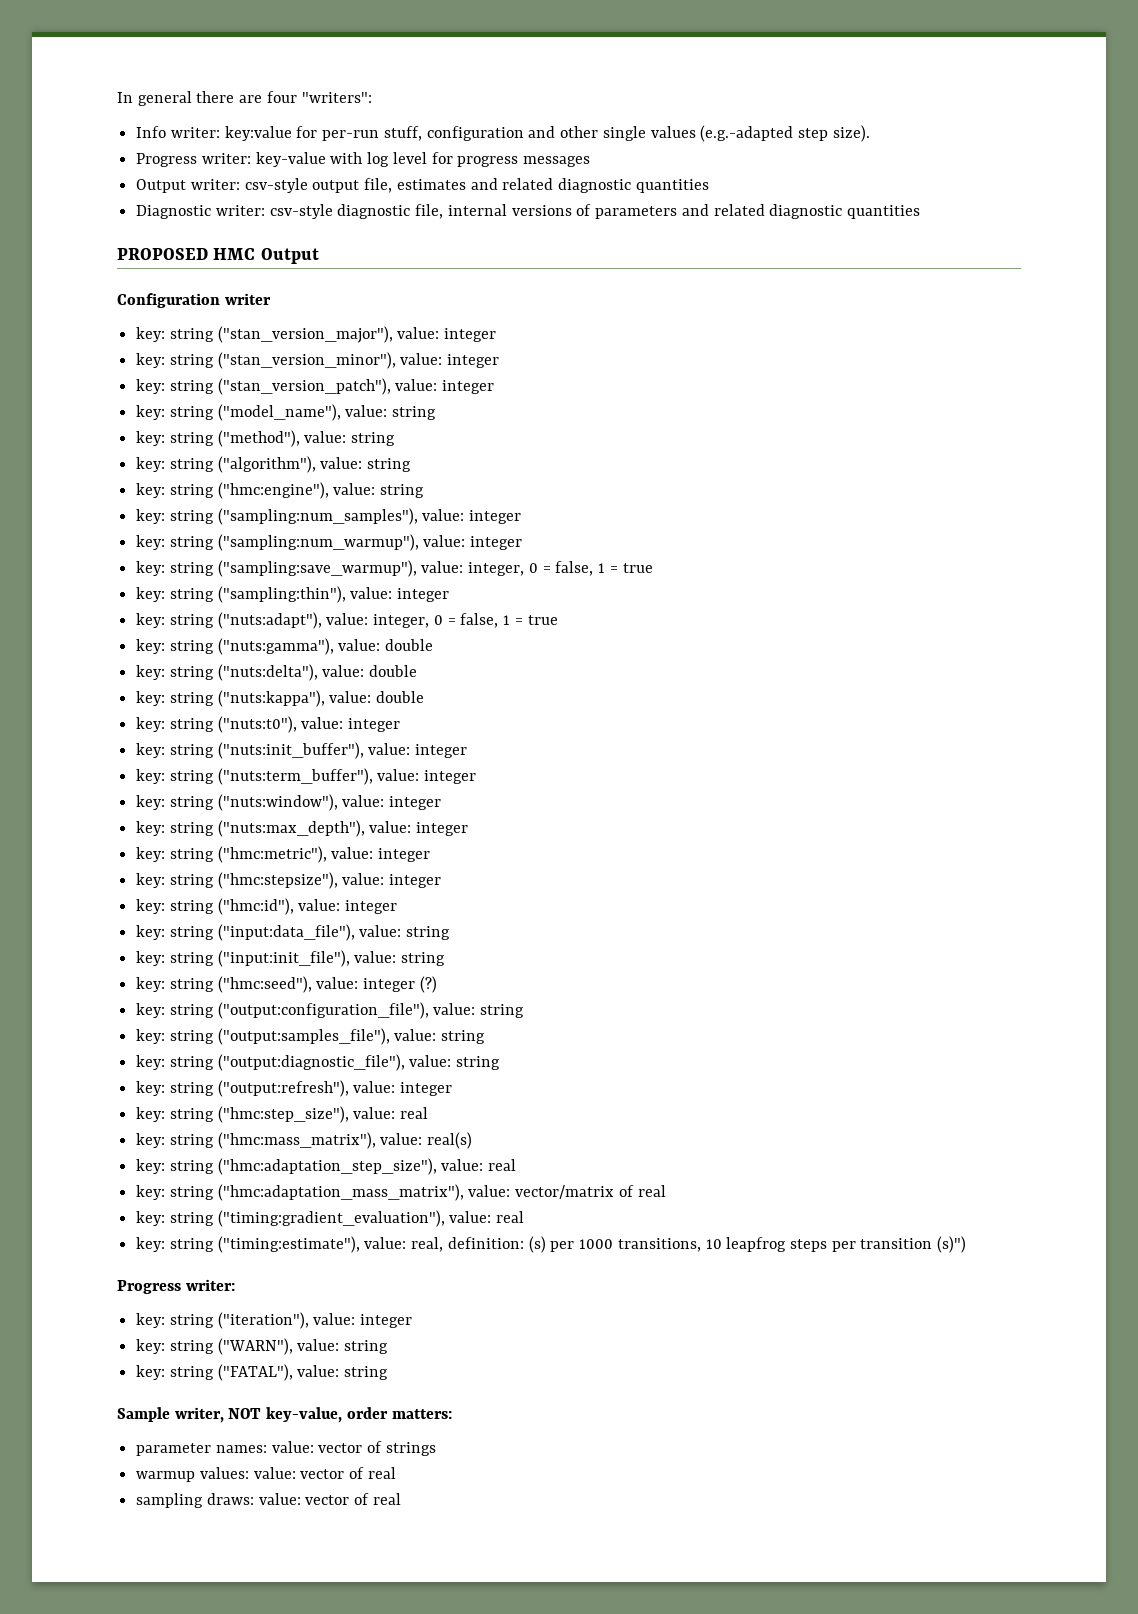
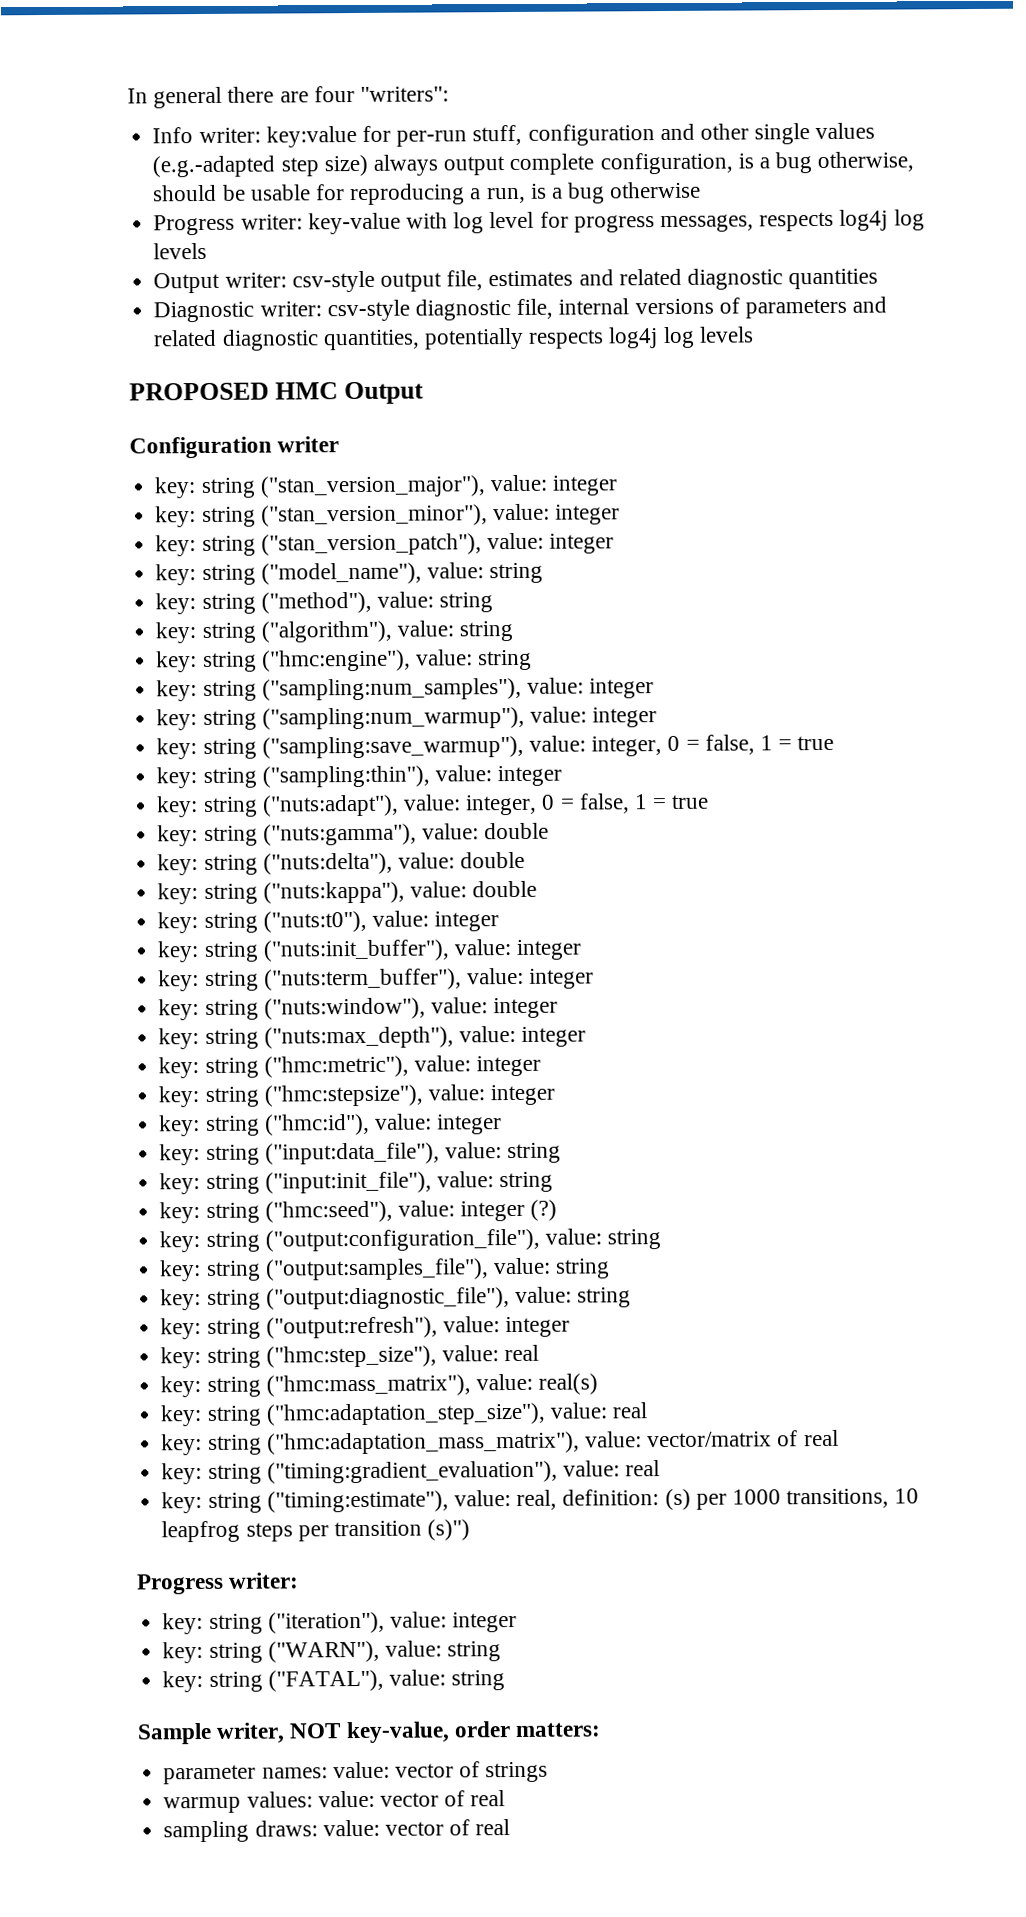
- Info writer: key:value for per-run stuff, configuration and other single values (e.g.-adapted step size).
+ Info writer: key:value for per-run stuff, configuration and other single values (e.g.-adapted step size) always output complete configuration, is a bug otherwise, should be usable for reproducing a run, is a bug otherwise
- Progress writer: key-value with log level for progress messages
+ Progress writer: key-value with log level for progress messages, respects log4j log levels
- Diagnostic writer: csv-style diagnostic file, internal versions of parameters and related diagnostic quantities
+ Diagnostic writer: csv-style diagnostic file, internal versions of parameters and related diagnostic quantities, potentially respects log4j log levels

